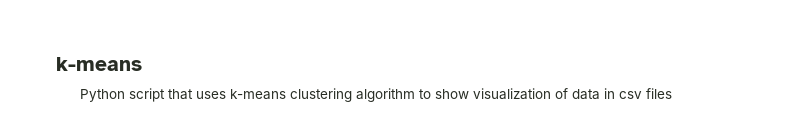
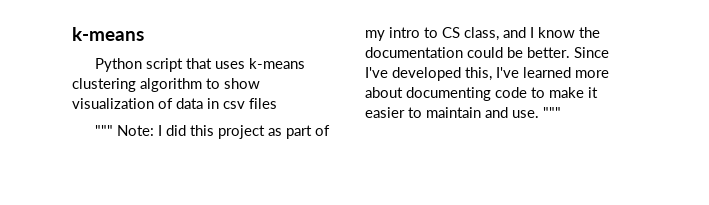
+ """ Note: I did this project as part of my intro to CS class, and I know the documentation could be better. Since I've developed this, I've learned more about documenting code to make it easier to maintain and use. """

